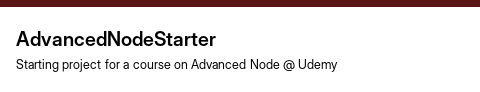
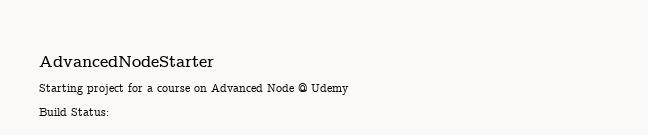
+ Build Status:

